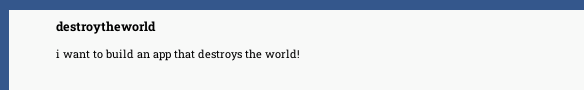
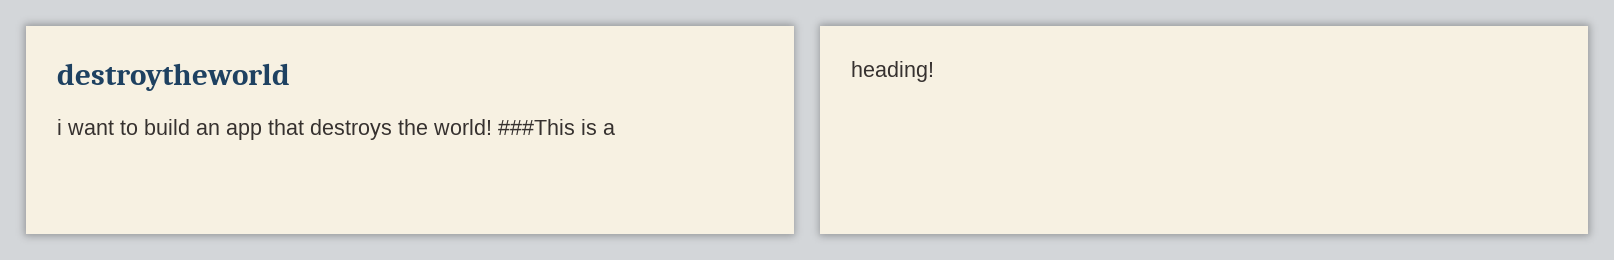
+ ###This is a heading!

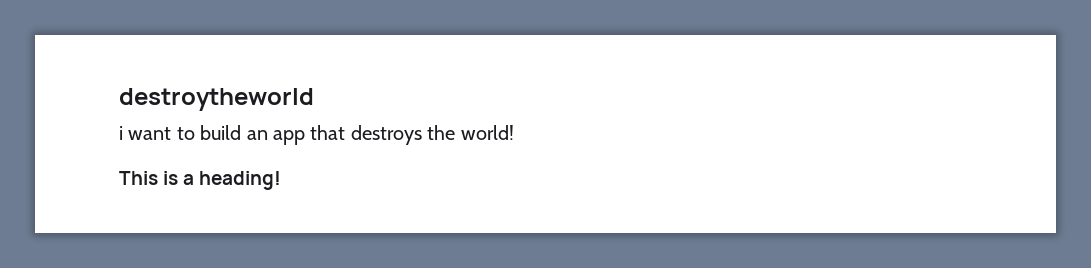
- i want to build an app that destroys the world! ###This is a heading!
+ i want to build an app that destroys the world!
+ This is a heading!

